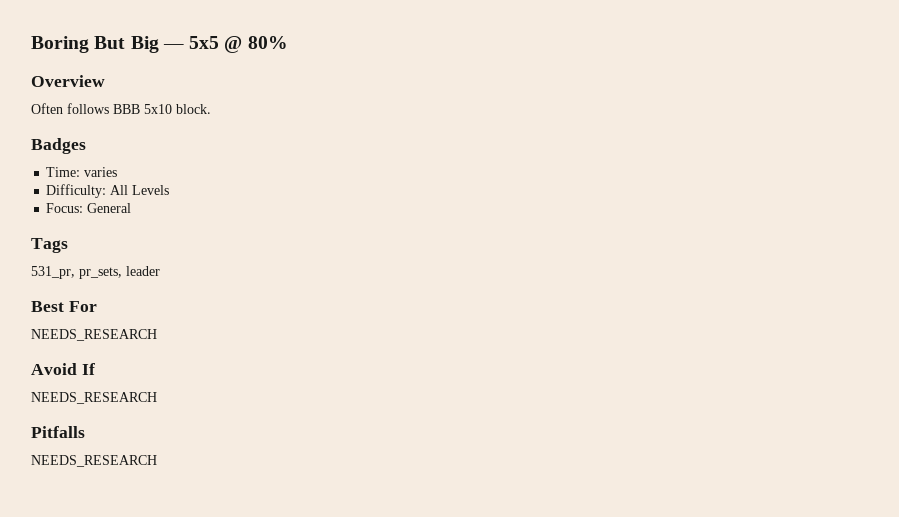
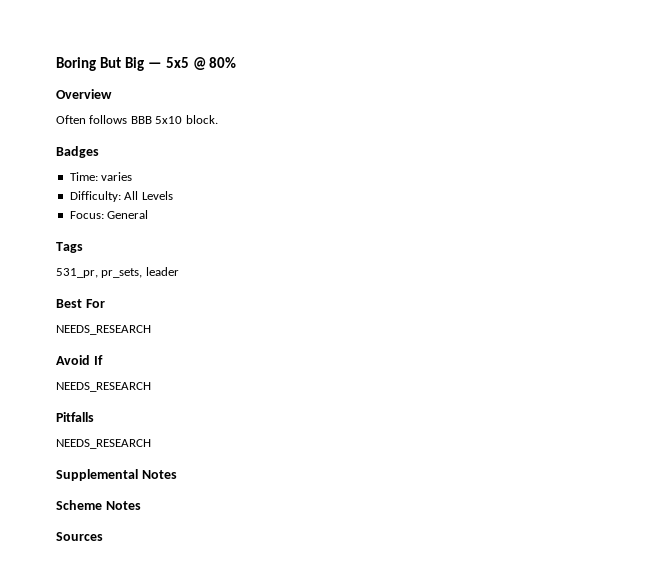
+ Supplemental Notes
+ Scheme Notes
+ Sources

